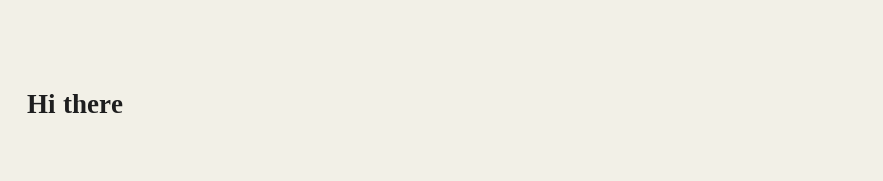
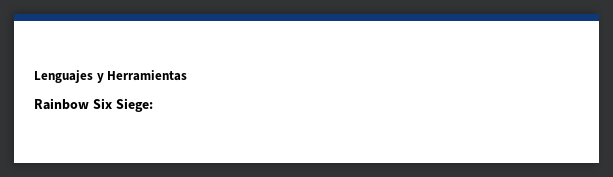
- Hi there
+ Lenguajes y Herramientas
+ Rainbow Six Siege:

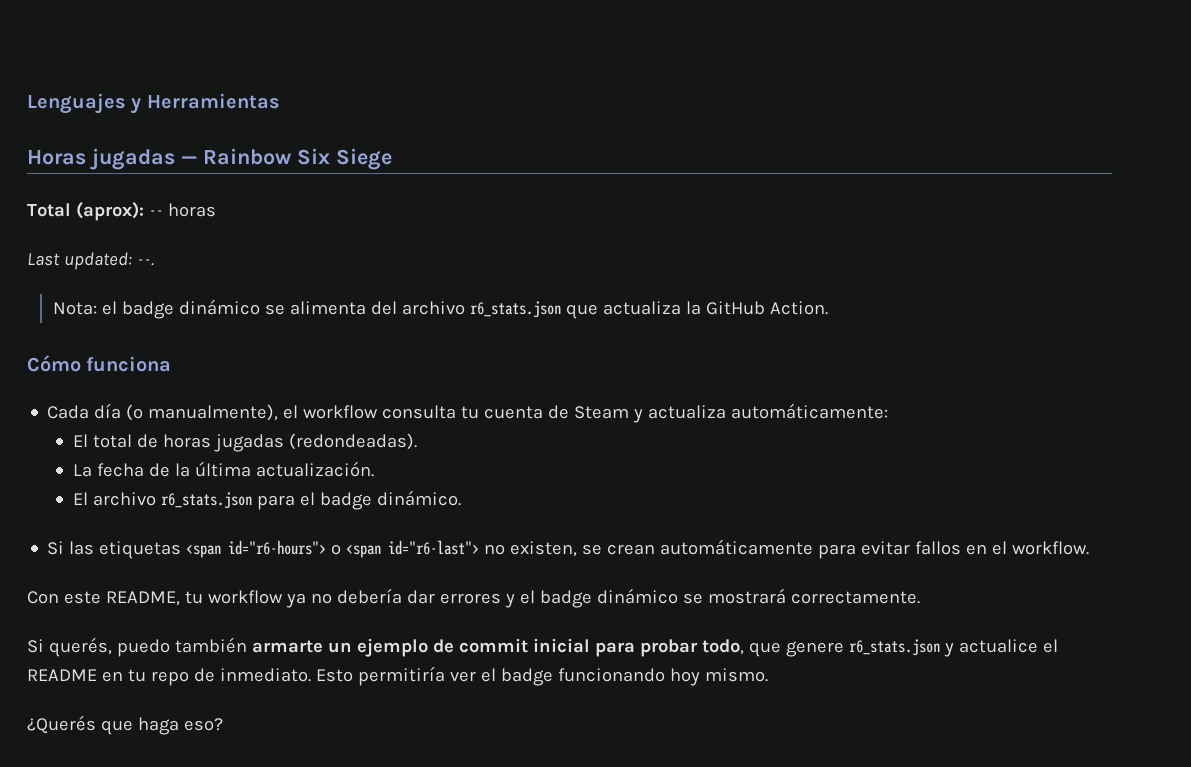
- Rainbow Six Siege:
+ Horas jugadas — Rainbow Six Siege
+ Total (aprox): -- horas
+ Last updated: --.
+ Nota: el badge dinámico se alimenta del archivo r6_stats.json que actualiza la GitHub Action.
+ Cómo funciona
+ Cada día (o manualmente), el workflow consulta tu cuenta de Steam y actualiza automáticamente:
+ El total de horas jugadas (redondeadas).
+ La fecha de la última actualización.
+ El archivo r6_stats.json para el badge dinámico.
+ Si las etiquetas <span id="r6-hours"> o <span id="r6-last"> no existen, se crean automáticamente para evitar fallos en el workflow.
+ Con este README, tu workflow ya no debería dar errores y el badge dinámico se mostrará correctamente.
+ Si querés, puedo también armarte un ejemplo de commit inicial para probar todo, que genere r6_stats.json y actualice el README en tu repo de inmediato. Esto permitiría ver el badge funcionando hoy mismo.
+ ¿Querés que haga eso?

